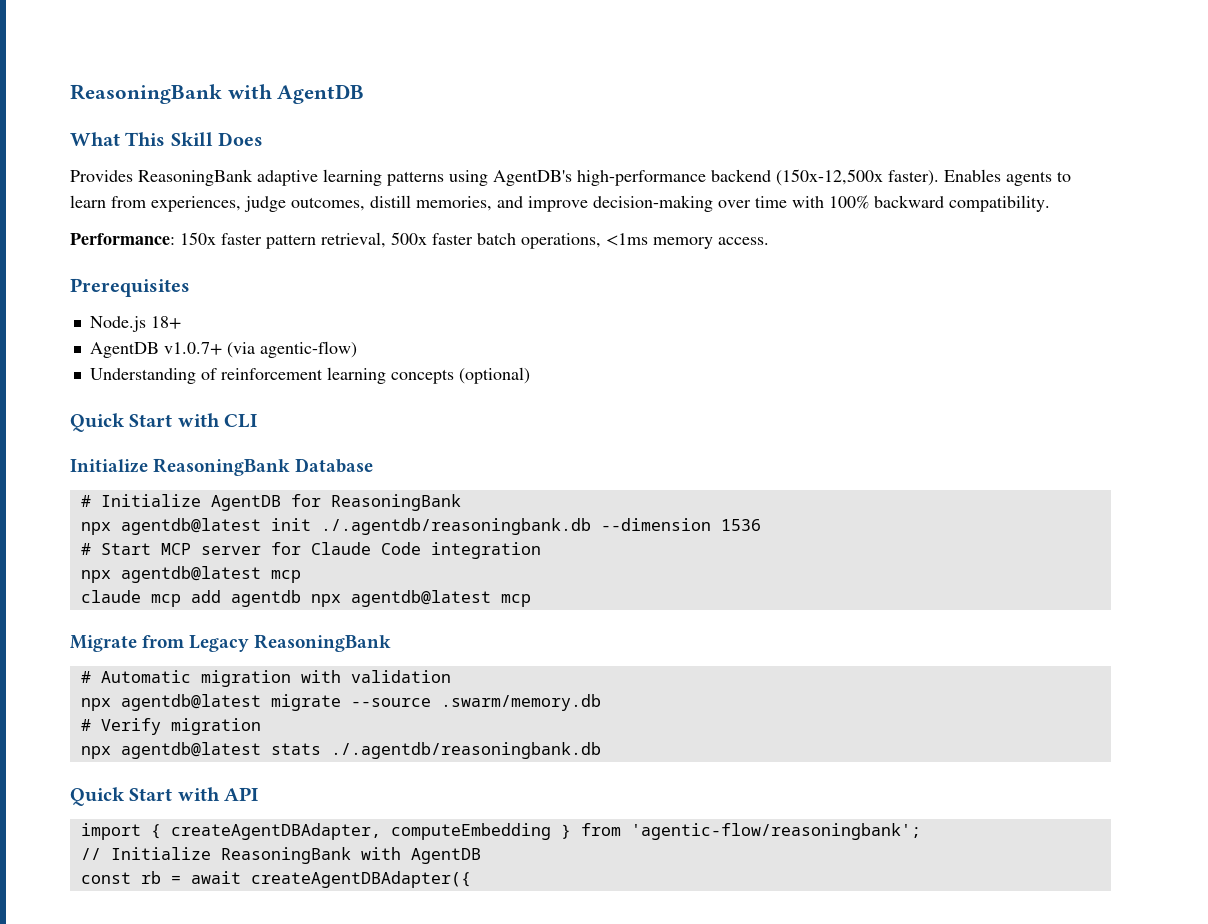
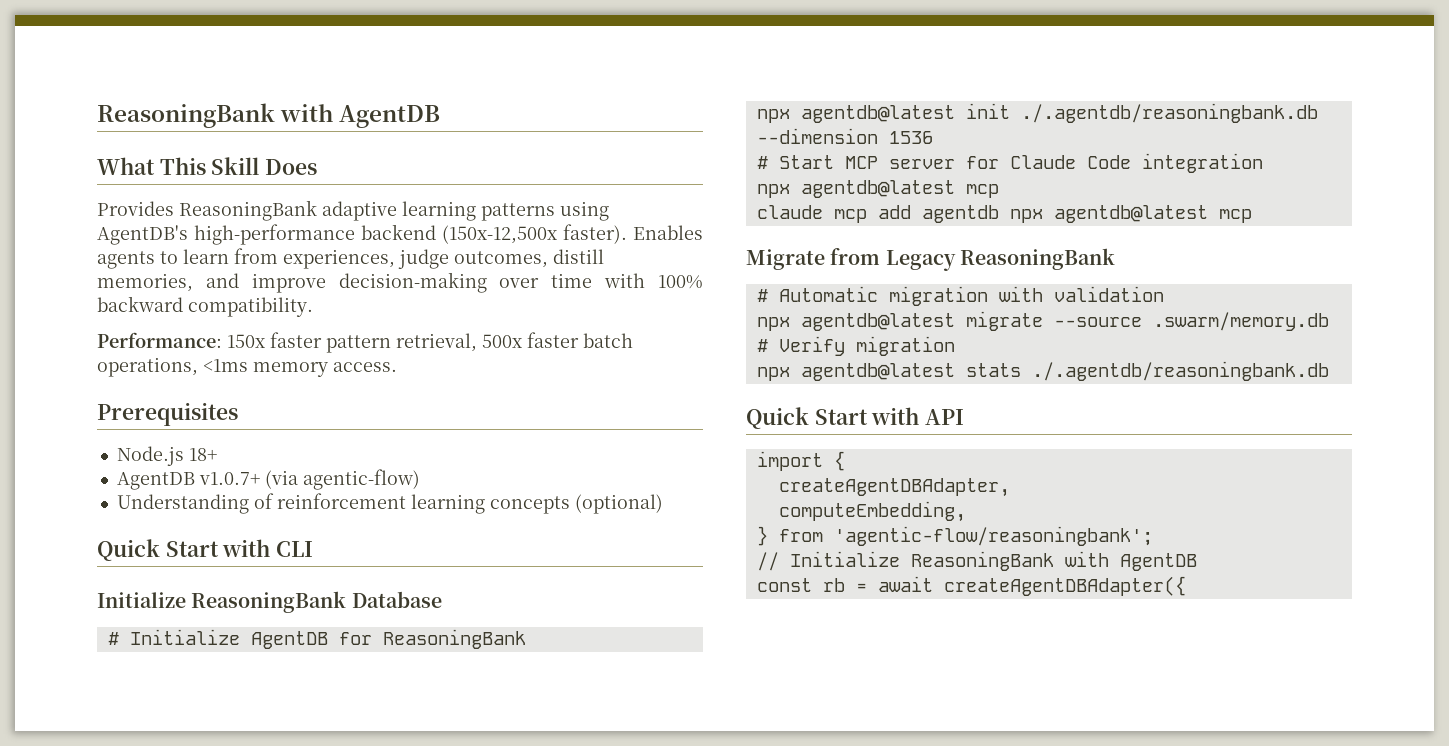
- import { createAgentDBAdapter, computeEmbedding } from 'agentic-flow/reasoningbank';
+ import {
+ createAgentDBAdapter,
+ computeEmbedding,
+ } from 'agentic-flow/reasoningbank';

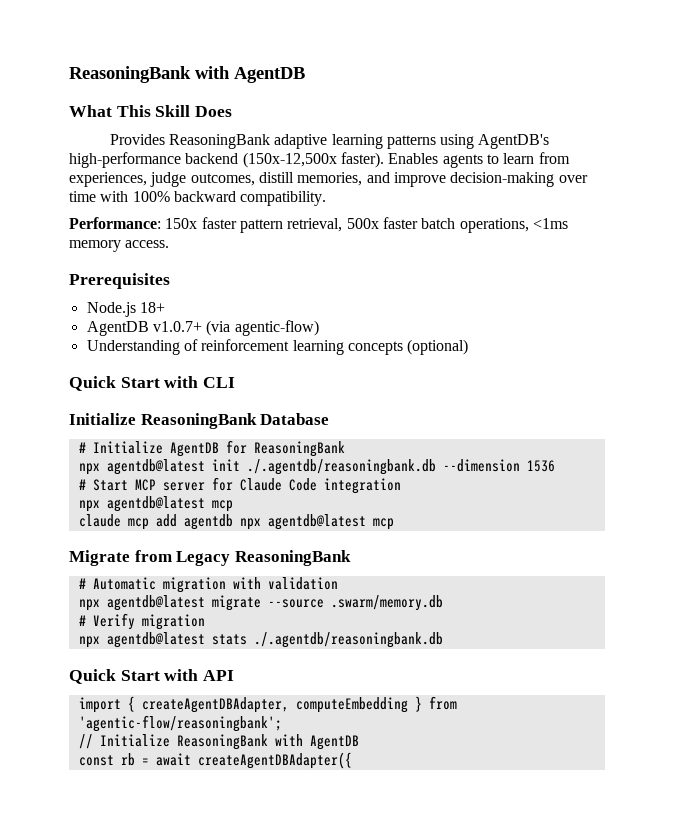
- import {
- createAgentDBAdapter,
- computeEmbedding,
- } from 'agentic-flow/reasoningbank';
+ import { createAgentDBAdapter, computeEmbedding } from 'agentic-flow/reasoningbank';

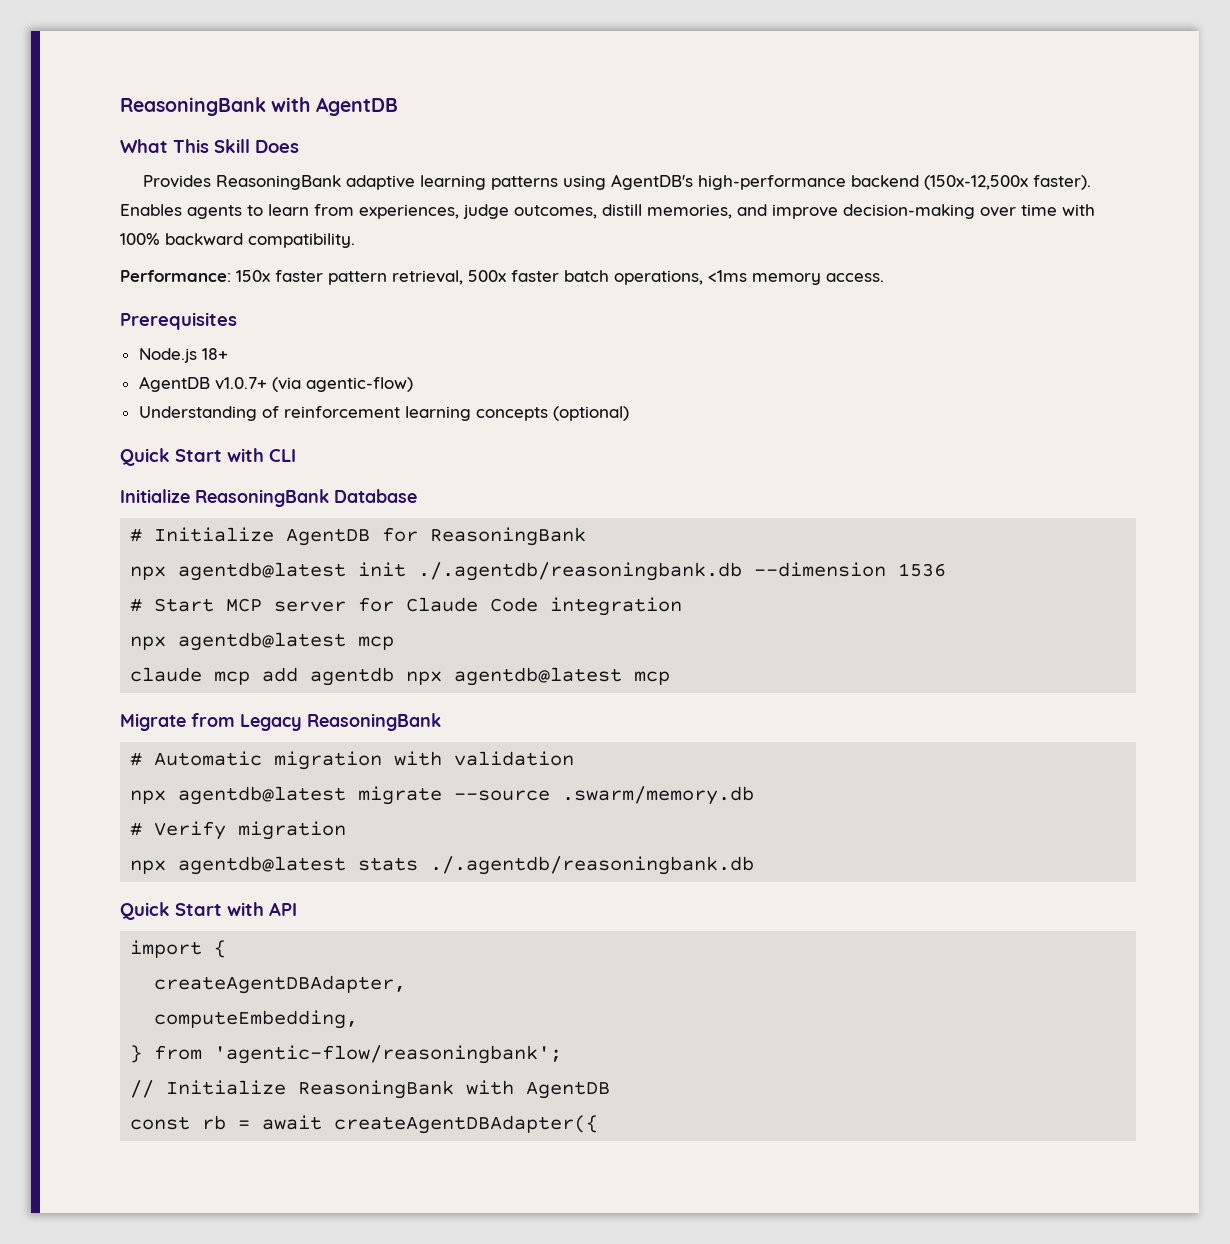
- import { createAgentDBAdapter, computeEmbedding } from 'agentic-flow/reasoningbank';
+ import {
+ createAgentDBAdapter,
+ computeEmbedding,
+ } from 'agentic-flow/reasoningbank';

